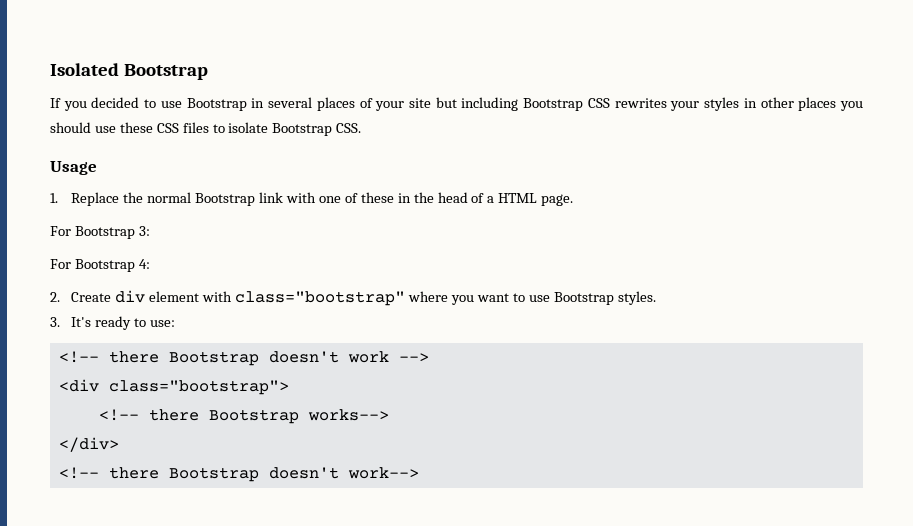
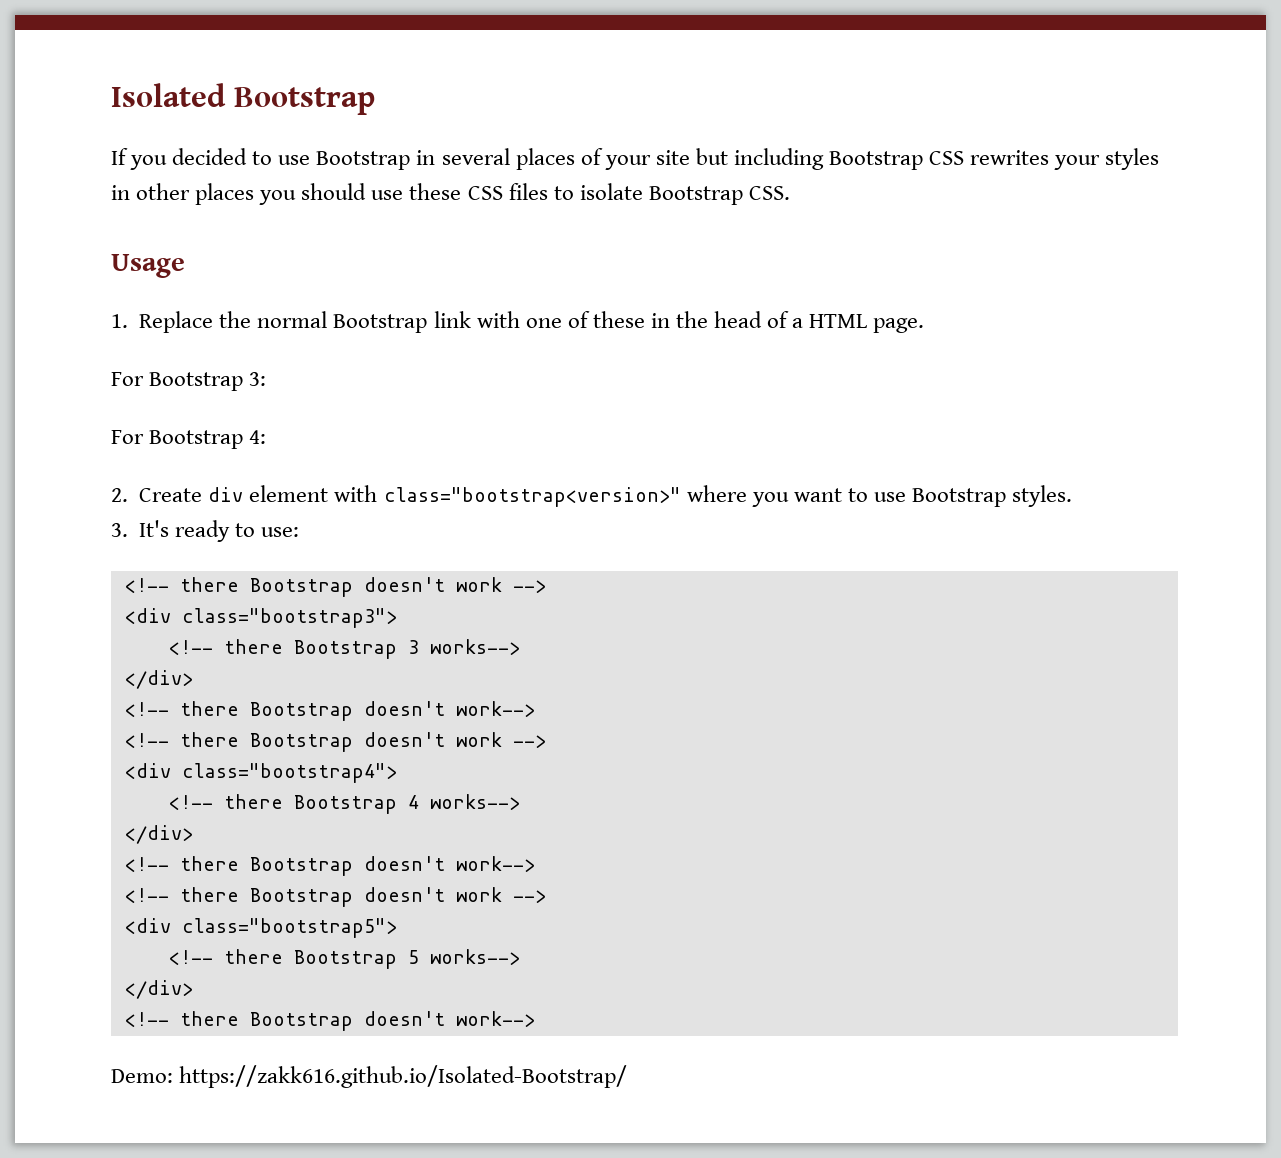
- 2. Create div element with class="bootstrap" where you want to use Bootstrap styles.
+ 2. Create div element with class="bootstrap<version>" where you want to use Bootstrap styles.
- <div class="bootstrap">
- <!-- there Bootstrap works-->
+ <div class="bootstrap3">
+ <!-- there Bootstrap 3 works-->
  </div>
  <!-- there Bootstrap doesn't work-->
+ <!-- there Bootstrap doesn't work -->
+ <div class="bootstrap4">
+ <!-- there Bootstrap 4 works-->
+ </div>
+ <!-- there Bootstrap doesn't work-->
+ <!-- there Bootstrap doesn't work -->
+ <div class="bootstrap5">
+ <!-- there Bootstrap 5 works-->
+ </div>
+ <!-- there Bootstrap doesn't work-->
+ Demo: https://zakk616.github.io/Isolated-Bootstrap/

